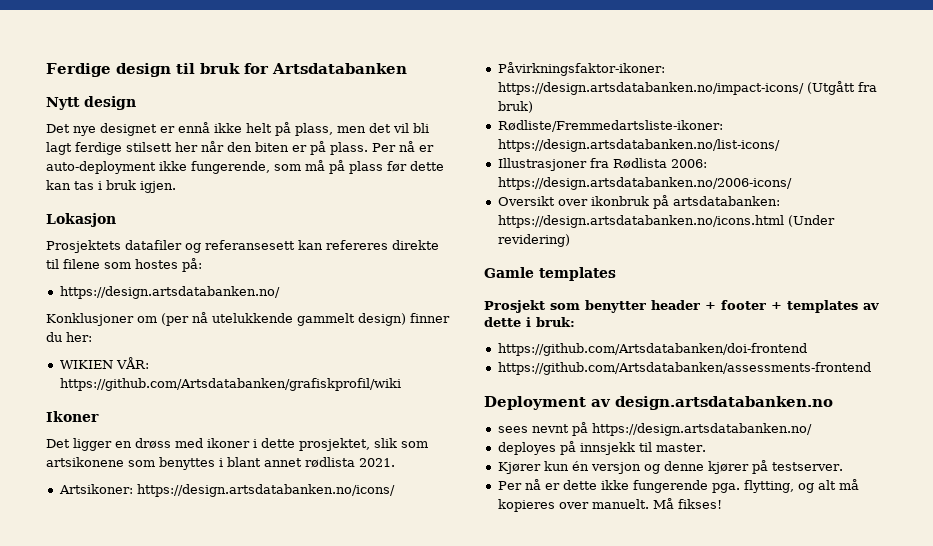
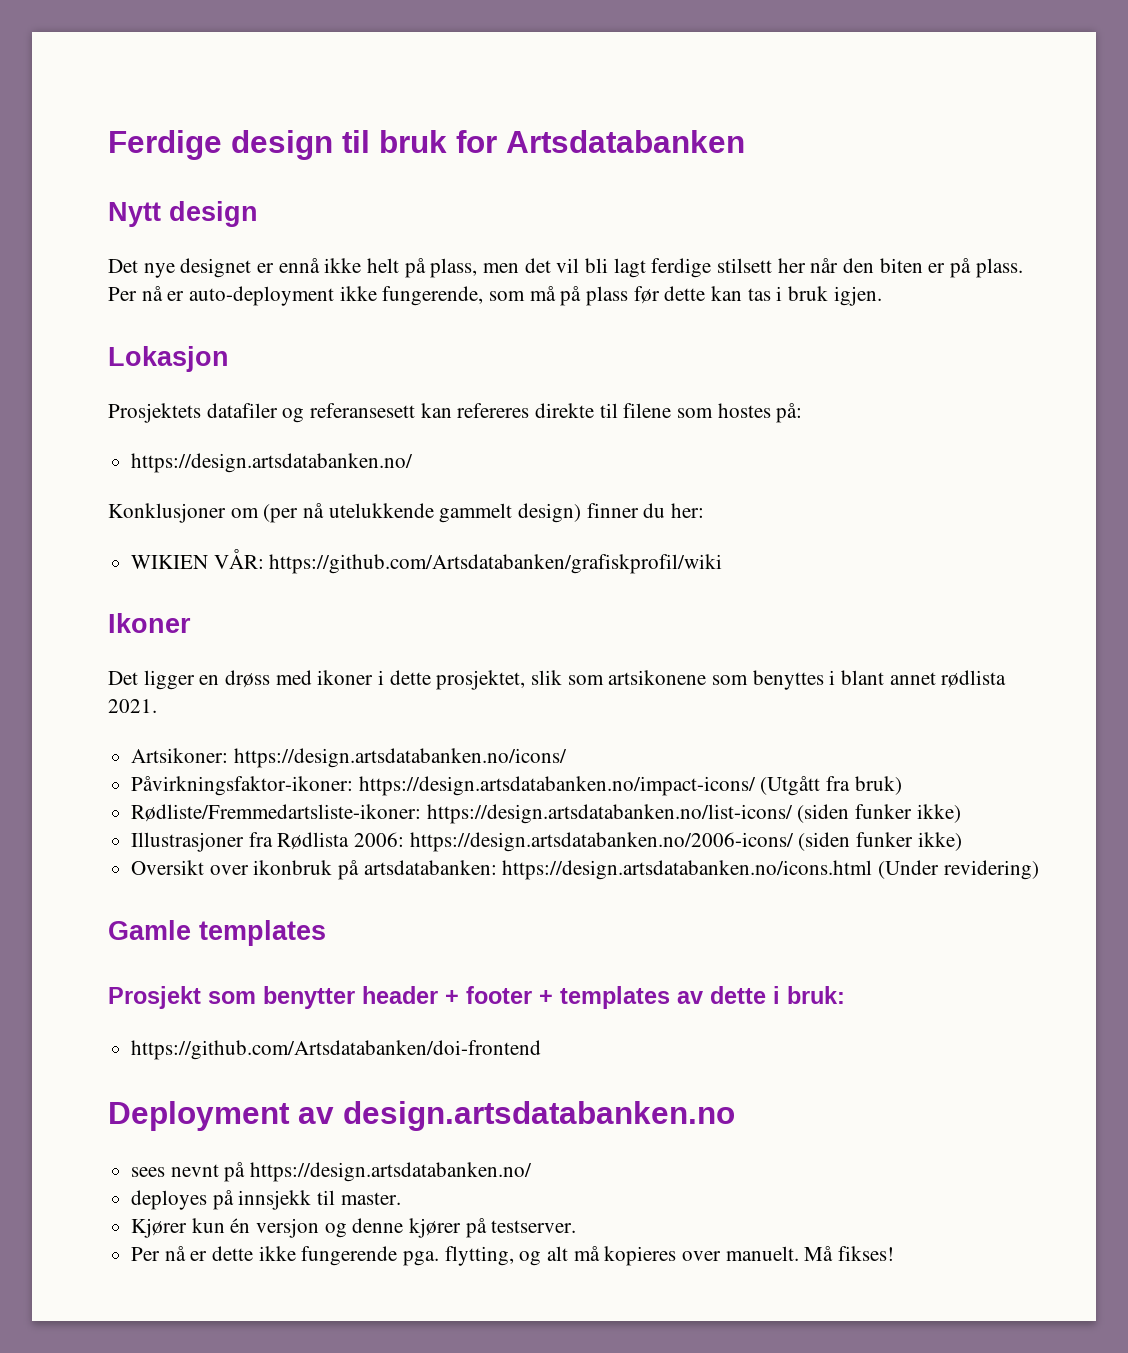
- Rødliste/Fremmedartsliste-ikoner: https://design.artsdatabanken.no/list-icons/
+ Rødliste/Fremmedartsliste-ikoner: https://design.artsdatabanken.no/list-icons/ (siden funker ikke)
- Illustrasjoner fra Rødlista 2006: https://design.artsdatabanken.no/2006-icons/
+ Illustrasjoner fra Rødlista 2006: https://design.artsdatabanken.no/2006-icons/ (siden funker ikke)
- https://github.com/Artsdatabanken/assessments-frontend

